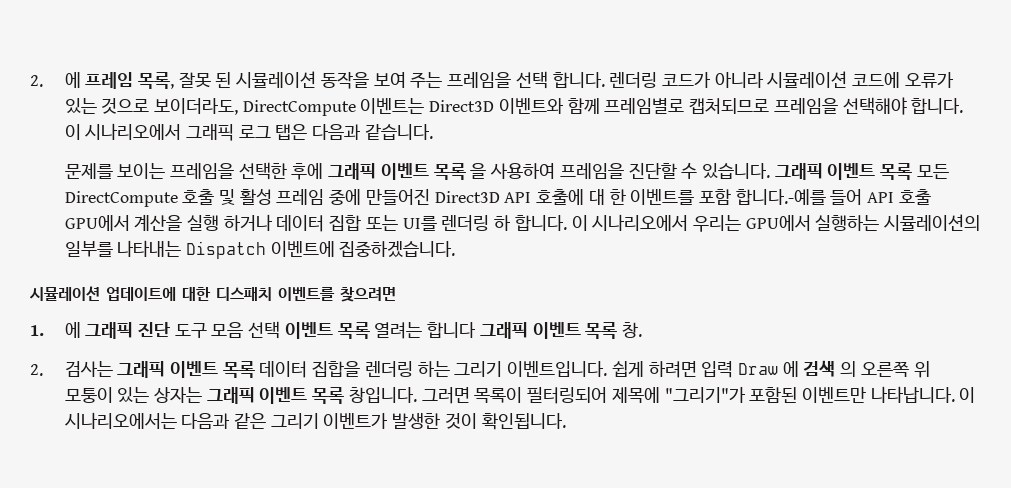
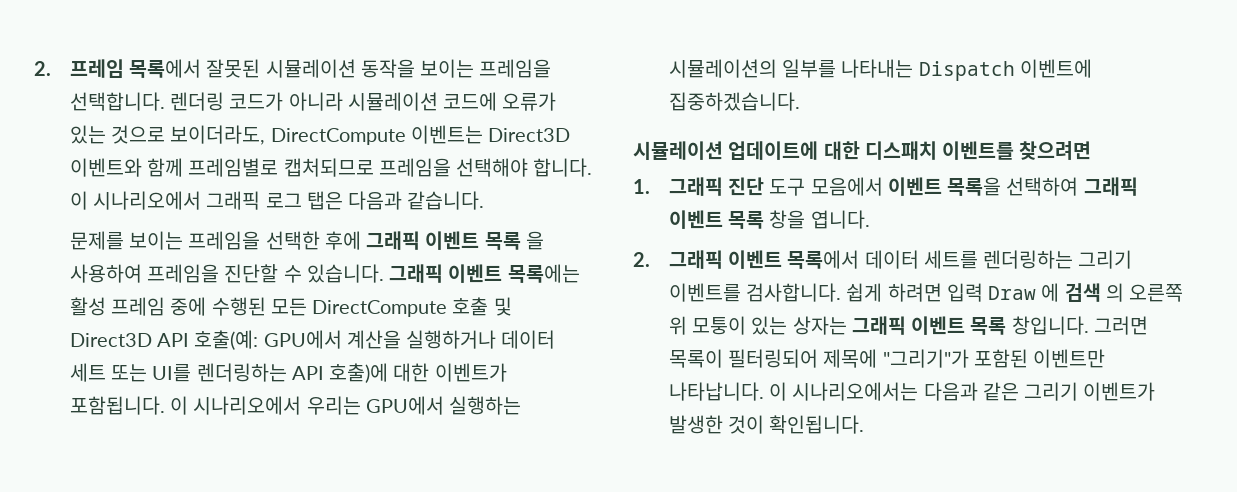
- 2. 에 프레임 목록, 잘못 된 시뮬레이션 동작을 보여 주는 프레임을 선택 합니다.
+ 2. 프레임 목록에서 잘못된 시뮬레이션 동작을 보이는 프레임을 선택합니다.
- 그래픽 이벤트 목록 모든 DirectCompute 호출 및 활성 프레임 중에 만들어진 Direct3D API 호출에 대 한 이벤트를 포함 합니다.-예를 들어 API 호출 GPU에서 계산을 실행 하거나 데이터 집합 또는 UI를 렌더링 하 합니다.
+ 그래픽 이벤트 목록에는 활성 프레임 중에 수행된 모든 DirectCompute 호출 및 Direct3D API 호출(예: GPU에서 계산을 실행하거나 데이터 세트 또는 UI를 렌더링하는 API 호출)에 대한 이벤트가 포함됩니다.
- 1. 에 그래픽 진단 도구 모음 선택 이벤트 목록 열려는 합니다 그래픽 이벤트 목록 창.
- 2. 검사는 그래픽 이벤트 목록 데이터 집합을 렌더링 하는 그리기 이벤트입니다.
+ 1. 그래픽 진단 도구 모음에서 이벤트 목록을 선택하여 그래픽 이벤트 목록 창을 엽니다.
+ 2. 그래픽 이벤트 목록에서 데이터 세트를 렌더링하는 그리기 이벤트를 검사합니다.

